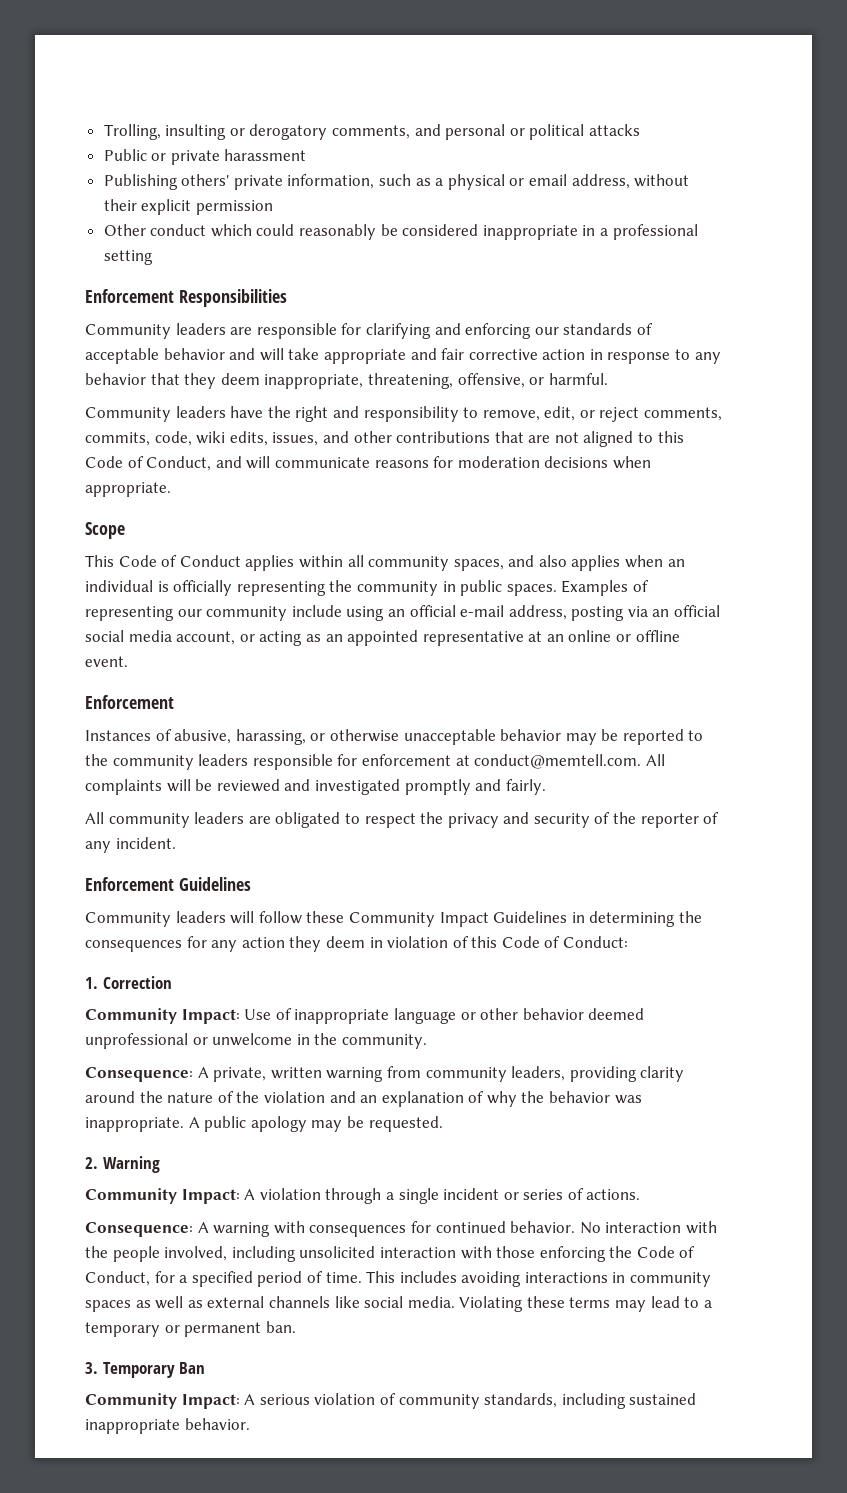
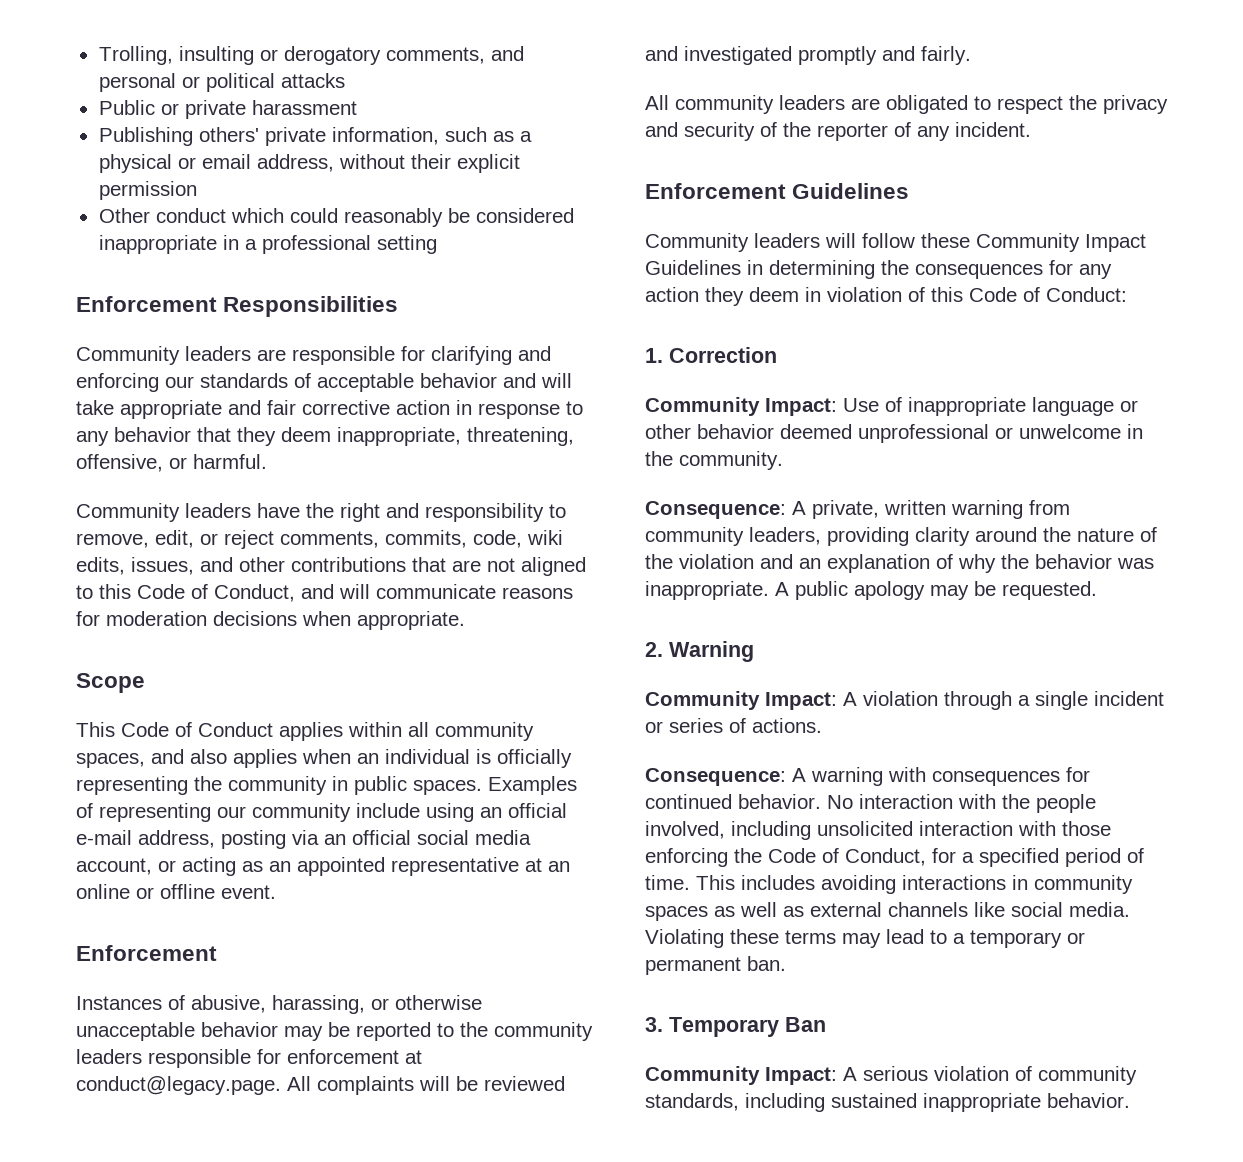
- Instances of abusive, harassing, or otherwise unacceptable behavior may be reported to the community leaders responsible for enforcement at conduct@memtell.com. All complaints will be reviewed and investigated promptly and fairly.
+ Instances of abusive, harassing, or otherwise unacceptable behavior may be reported to the community leaders responsible for enforcement at conduct@legacy.page. All complaints will be reviewed and investigated promptly and fairly.

